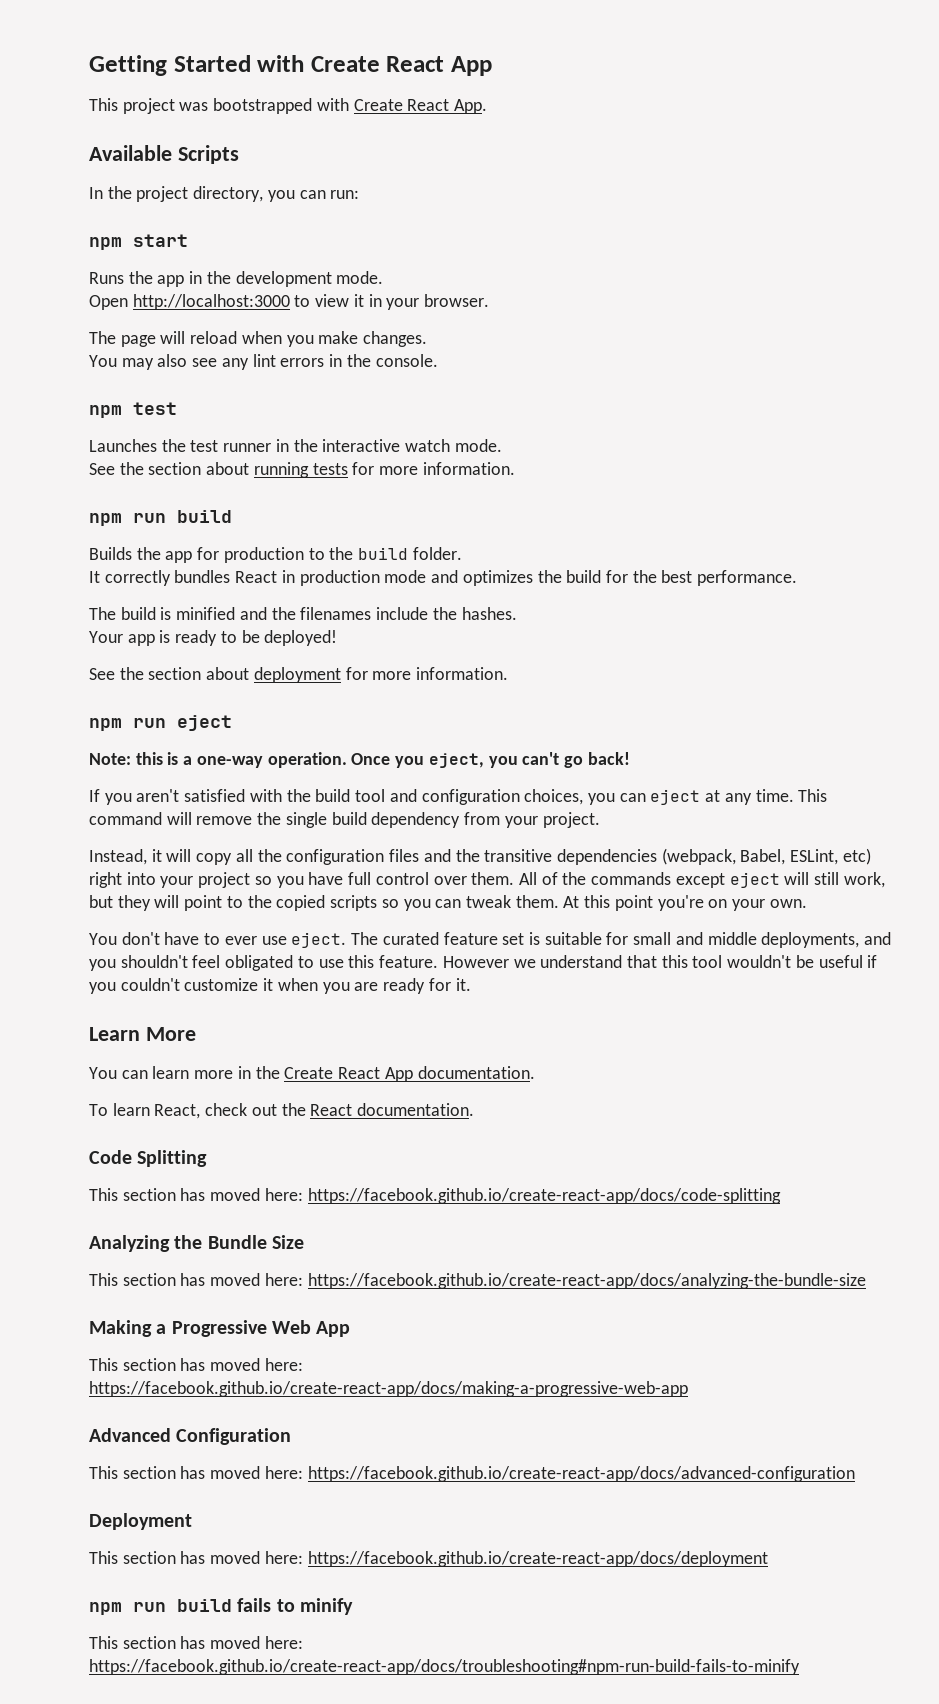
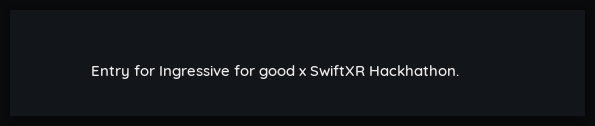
- Getting Started with Create React App
- This project was bootstrapped with Create React App.
- Available Scripts
- In the project directory, you can run:
- npm start
- Runs the app in the development mode.
- Open http://localhost:3000 to view it in your browser.
- The page will reload when you make changes.
- You may also see any lint errors in the console.
- npm test
- Launches the test runner in the interactive watch mode.
- See the section about running tests for more information.
- npm run build
- Builds the app for production to the build folder.
- It correctly bundles React in production mode and optimizes the build for the best performance.
- The build is minified and the filenames include the hashes.
- Your app is ready to be deployed!
- See the section about deployment for more information.
- npm run eject
- Note: this is a one-way operation. Once you eject, you can't go back!
- If you aren't satisfied with the build tool and configuration choices, you can eject at any time. This command will remove the single build dependency from your project.
- Instead, it will copy all the configuration files and the transitive dependencies (webpack, Babel, ESLint, etc) right into your project so you have full control over them. All of the commands except eject will still work, but they will point to the copied scripts so you can tweak them. At this point you're on your own.
- You don't have to ever use eject. The curated feature set is suitable for small and middle deployments, and you shouldn't feel obligated to use this feature. However we understand that this tool wouldn't be useful if you couldn't customize it when you are ready for it.
- Learn More
- You can learn more in the Create React App documentation.
- To learn React, check out the React documentation.
- Code Splitting
- This section has moved here: https://facebook.github.io/create-react-app/docs/code-splitting
- Analyzing the Bundle Size
- This section has moved here: https://facebook.github.io/create-react-app/docs/analyzing-the-bundle-size
- Making a Progressive Web App
- This section has moved here: https://facebook.github.io/create-react-app/docs/making-a-progressive-web-app
- Advanced Configuration
- This section has moved here: https://facebook.github.io/create-react-app/docs/advanced-configuration
- Deployment
- This section has moved here: https://facebook.github.io/create-react-app/docs/deployment
- npm run build fails to minify
- This section has moved here: https://facebook.github.io/create-react-app/docs/troubleshooting#npm-run-build-fails-to-minify
+ Entry for Ingressive for good x SwiftXR Hackhathon.

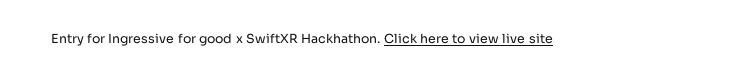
+ Click here to view live site

